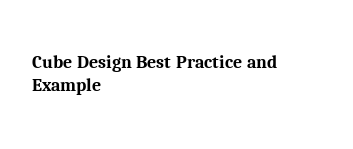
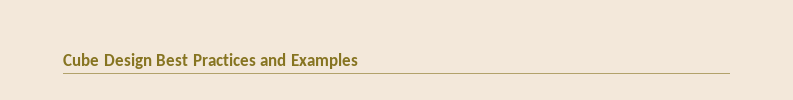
- Cube Design Best Practice and Example
+ Cube Design Best Practices and Examples

